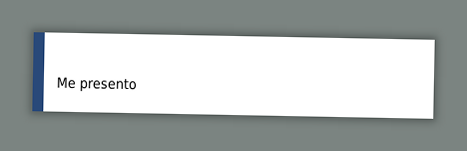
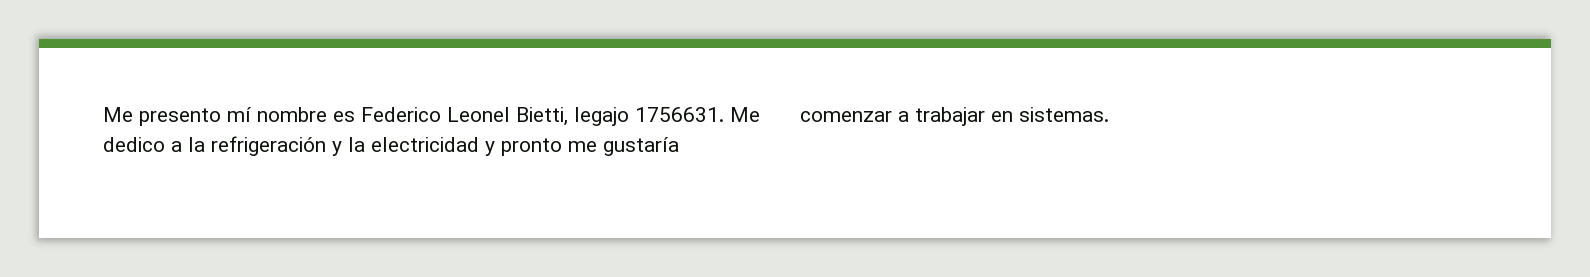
- Me presento
+ Me presento mí nombre es Federico Leonel Bietti, legajo 1756631. Me dedico a la refrigeración y la electricidad y pronto me gustaría comenzar a trabajar en sistemas.

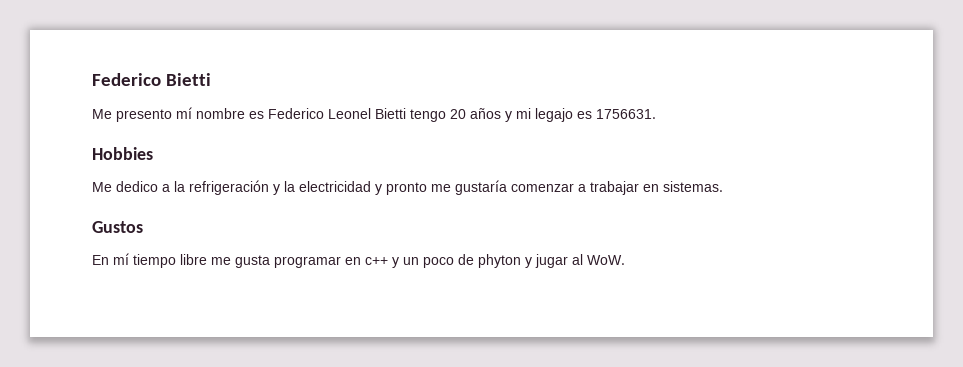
+ Federico Bietti
- Me presento mí nombre es Federico Leonel Bietti, legajo 1756631. Me dedico a la refrigeración y la electricidad y pronto me gustaría comenzar a trabajar en sistemas.
+ Me presento mí nombre es Federico Leonel Bietti tengo 20 años y mi legajo es 1756631.
+ Hobbies
+ Me dedico a la refrigeración y la electricidad y pronto me gustaría comenzar a trabajar en sistemas.
+ Gustos
+ En mí tiempo libre me gusta programar en c++ y un poco de phyton y jugar al WoW.

